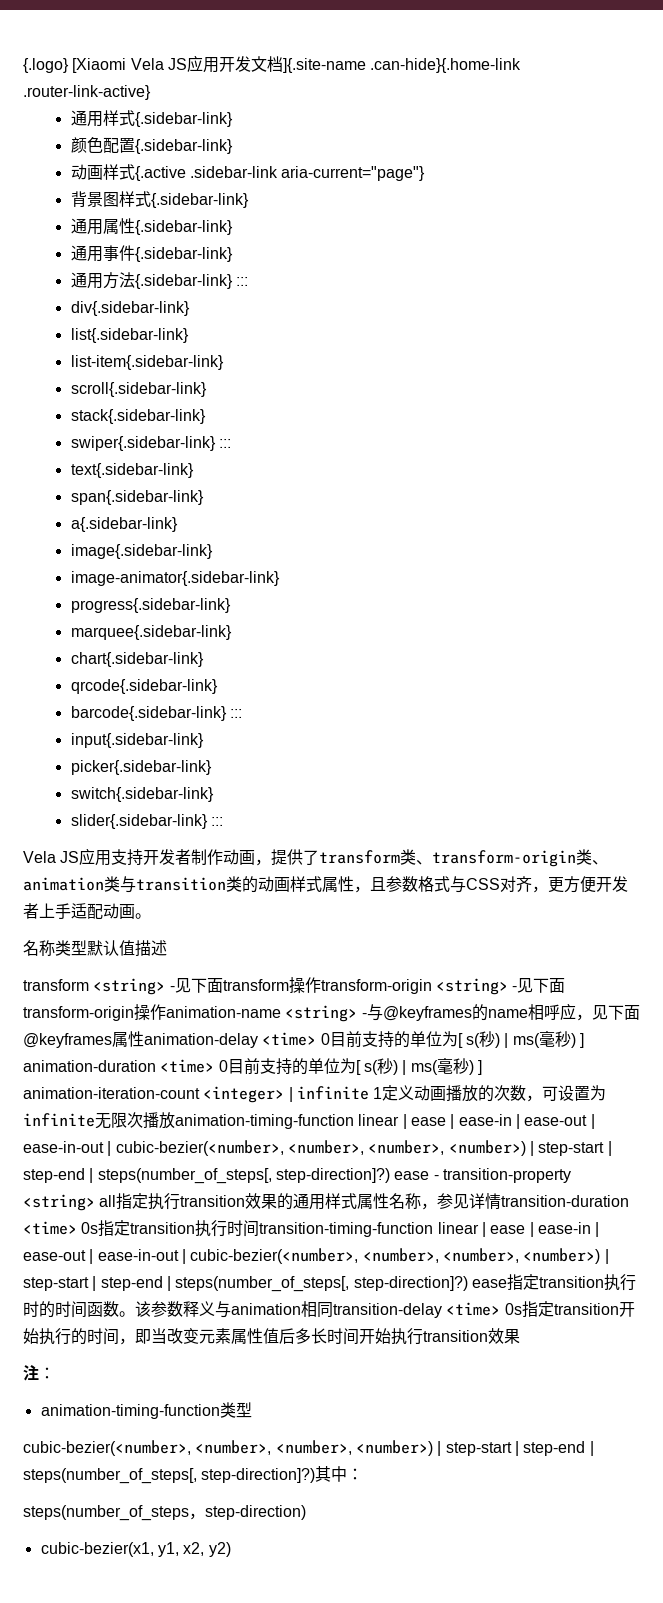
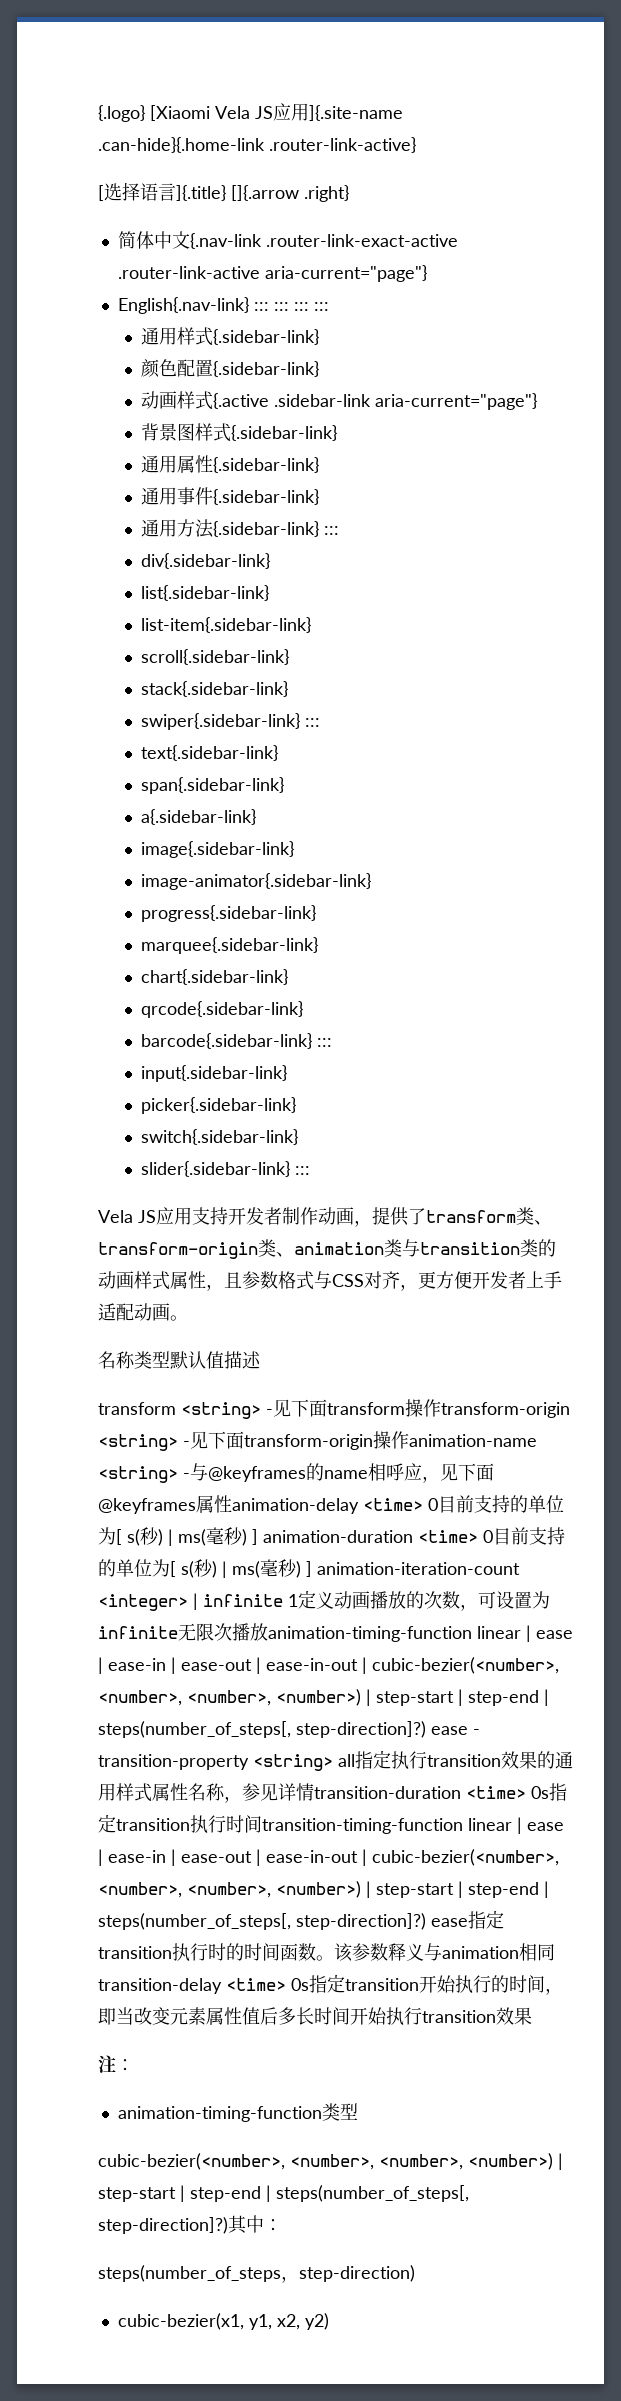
- {.logo} [Xiaomi Vela JS应用开发文档]{.site-name .can-hide}{.home-link .router-link-active}
+ {.logo} [Xiaomi Vela JS应用]{.site-name .can-hide}{.home-link .router-link-active}
+ [选择语言]{.title} []{.arrow .right}
+ 简体中文{.nav-link .router-link-exact-active .router-link-active aria-current="page"}
+ English{.nav-link} ::: ::: ::: :::

